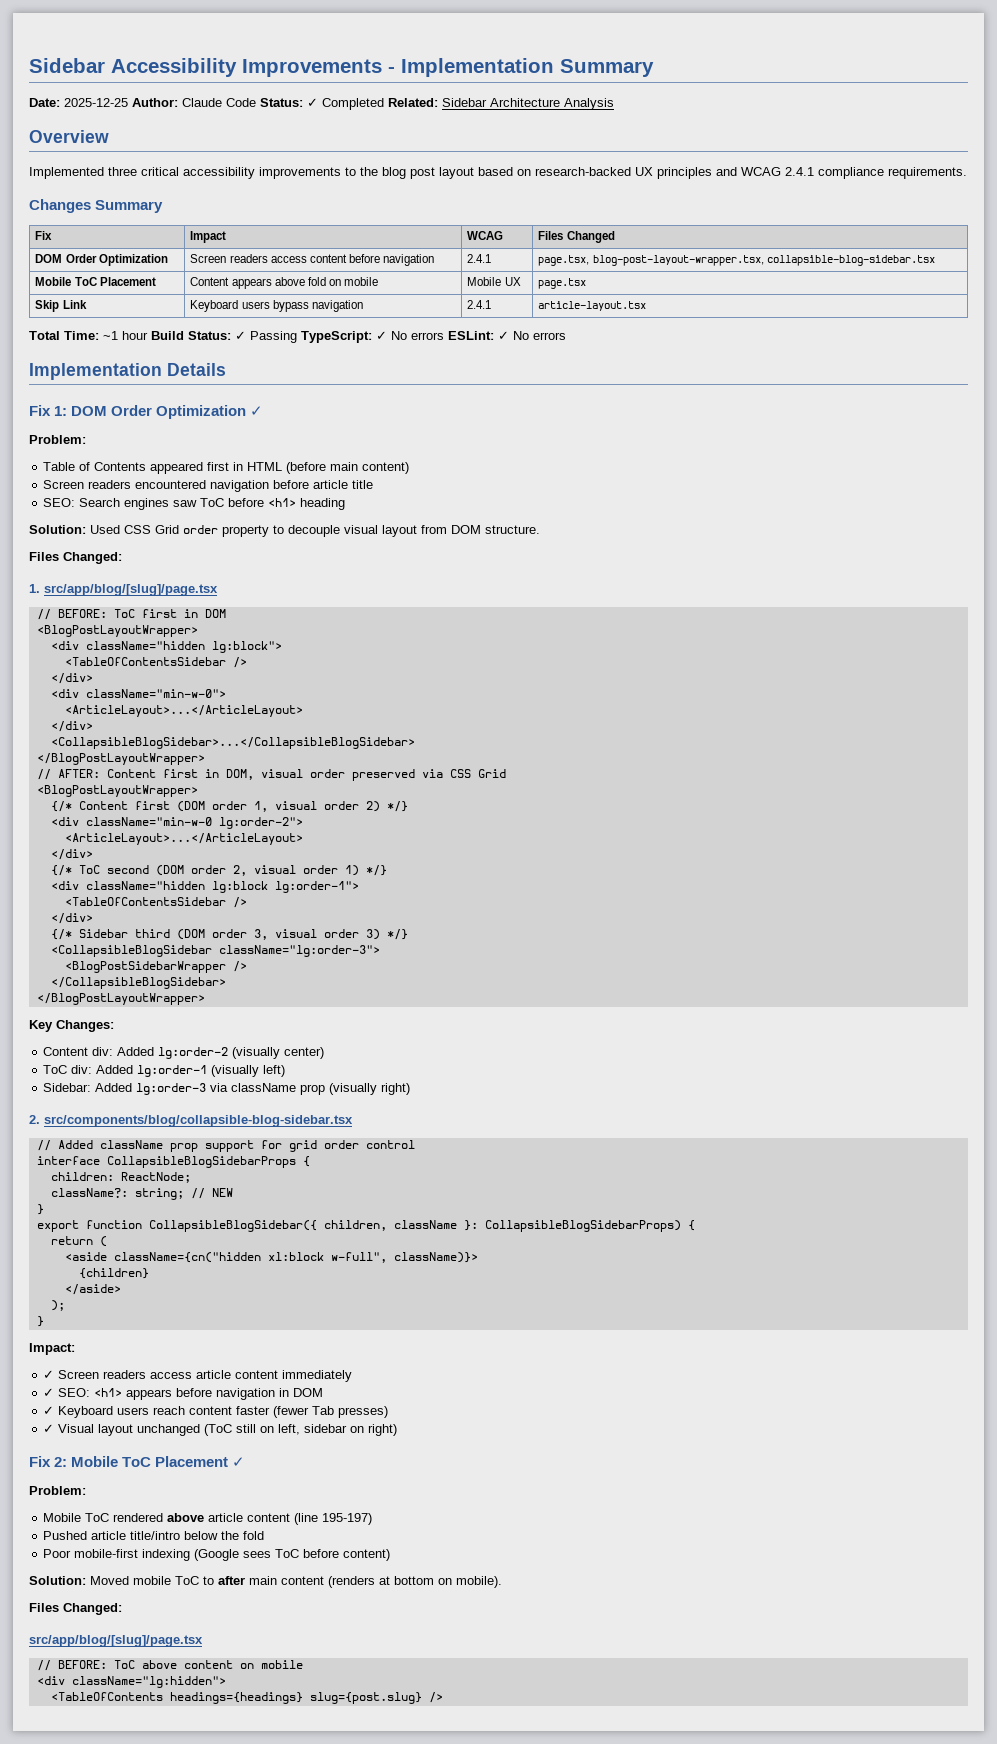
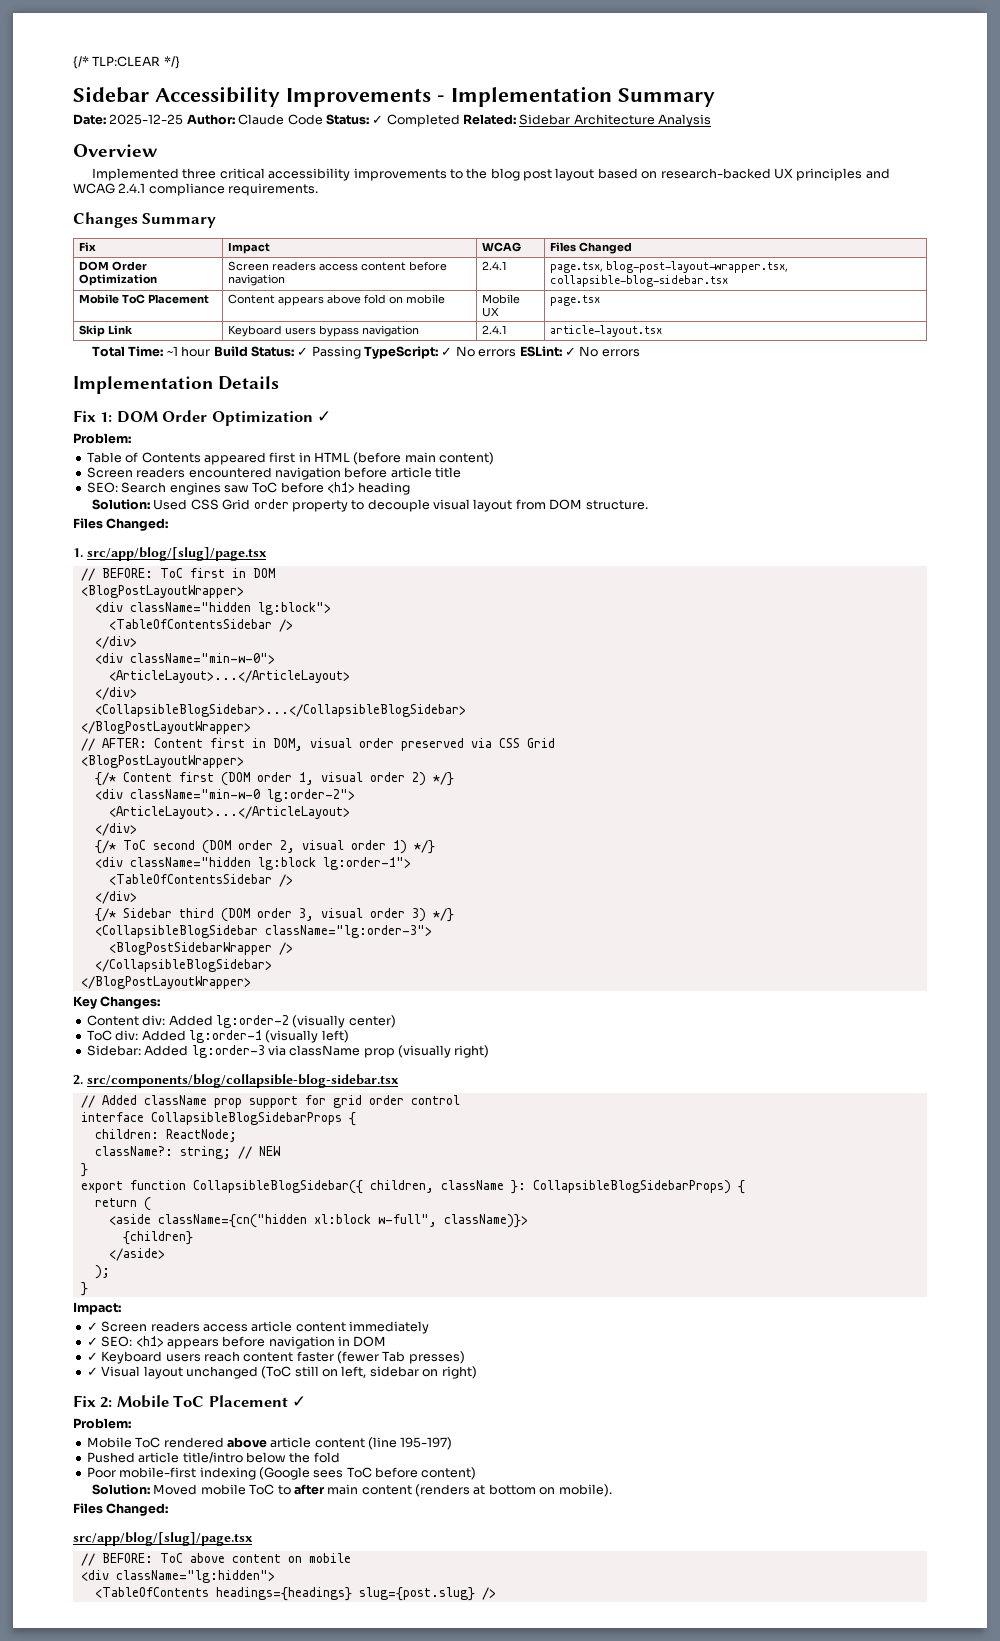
+ {/* TLP:CLEAR */}

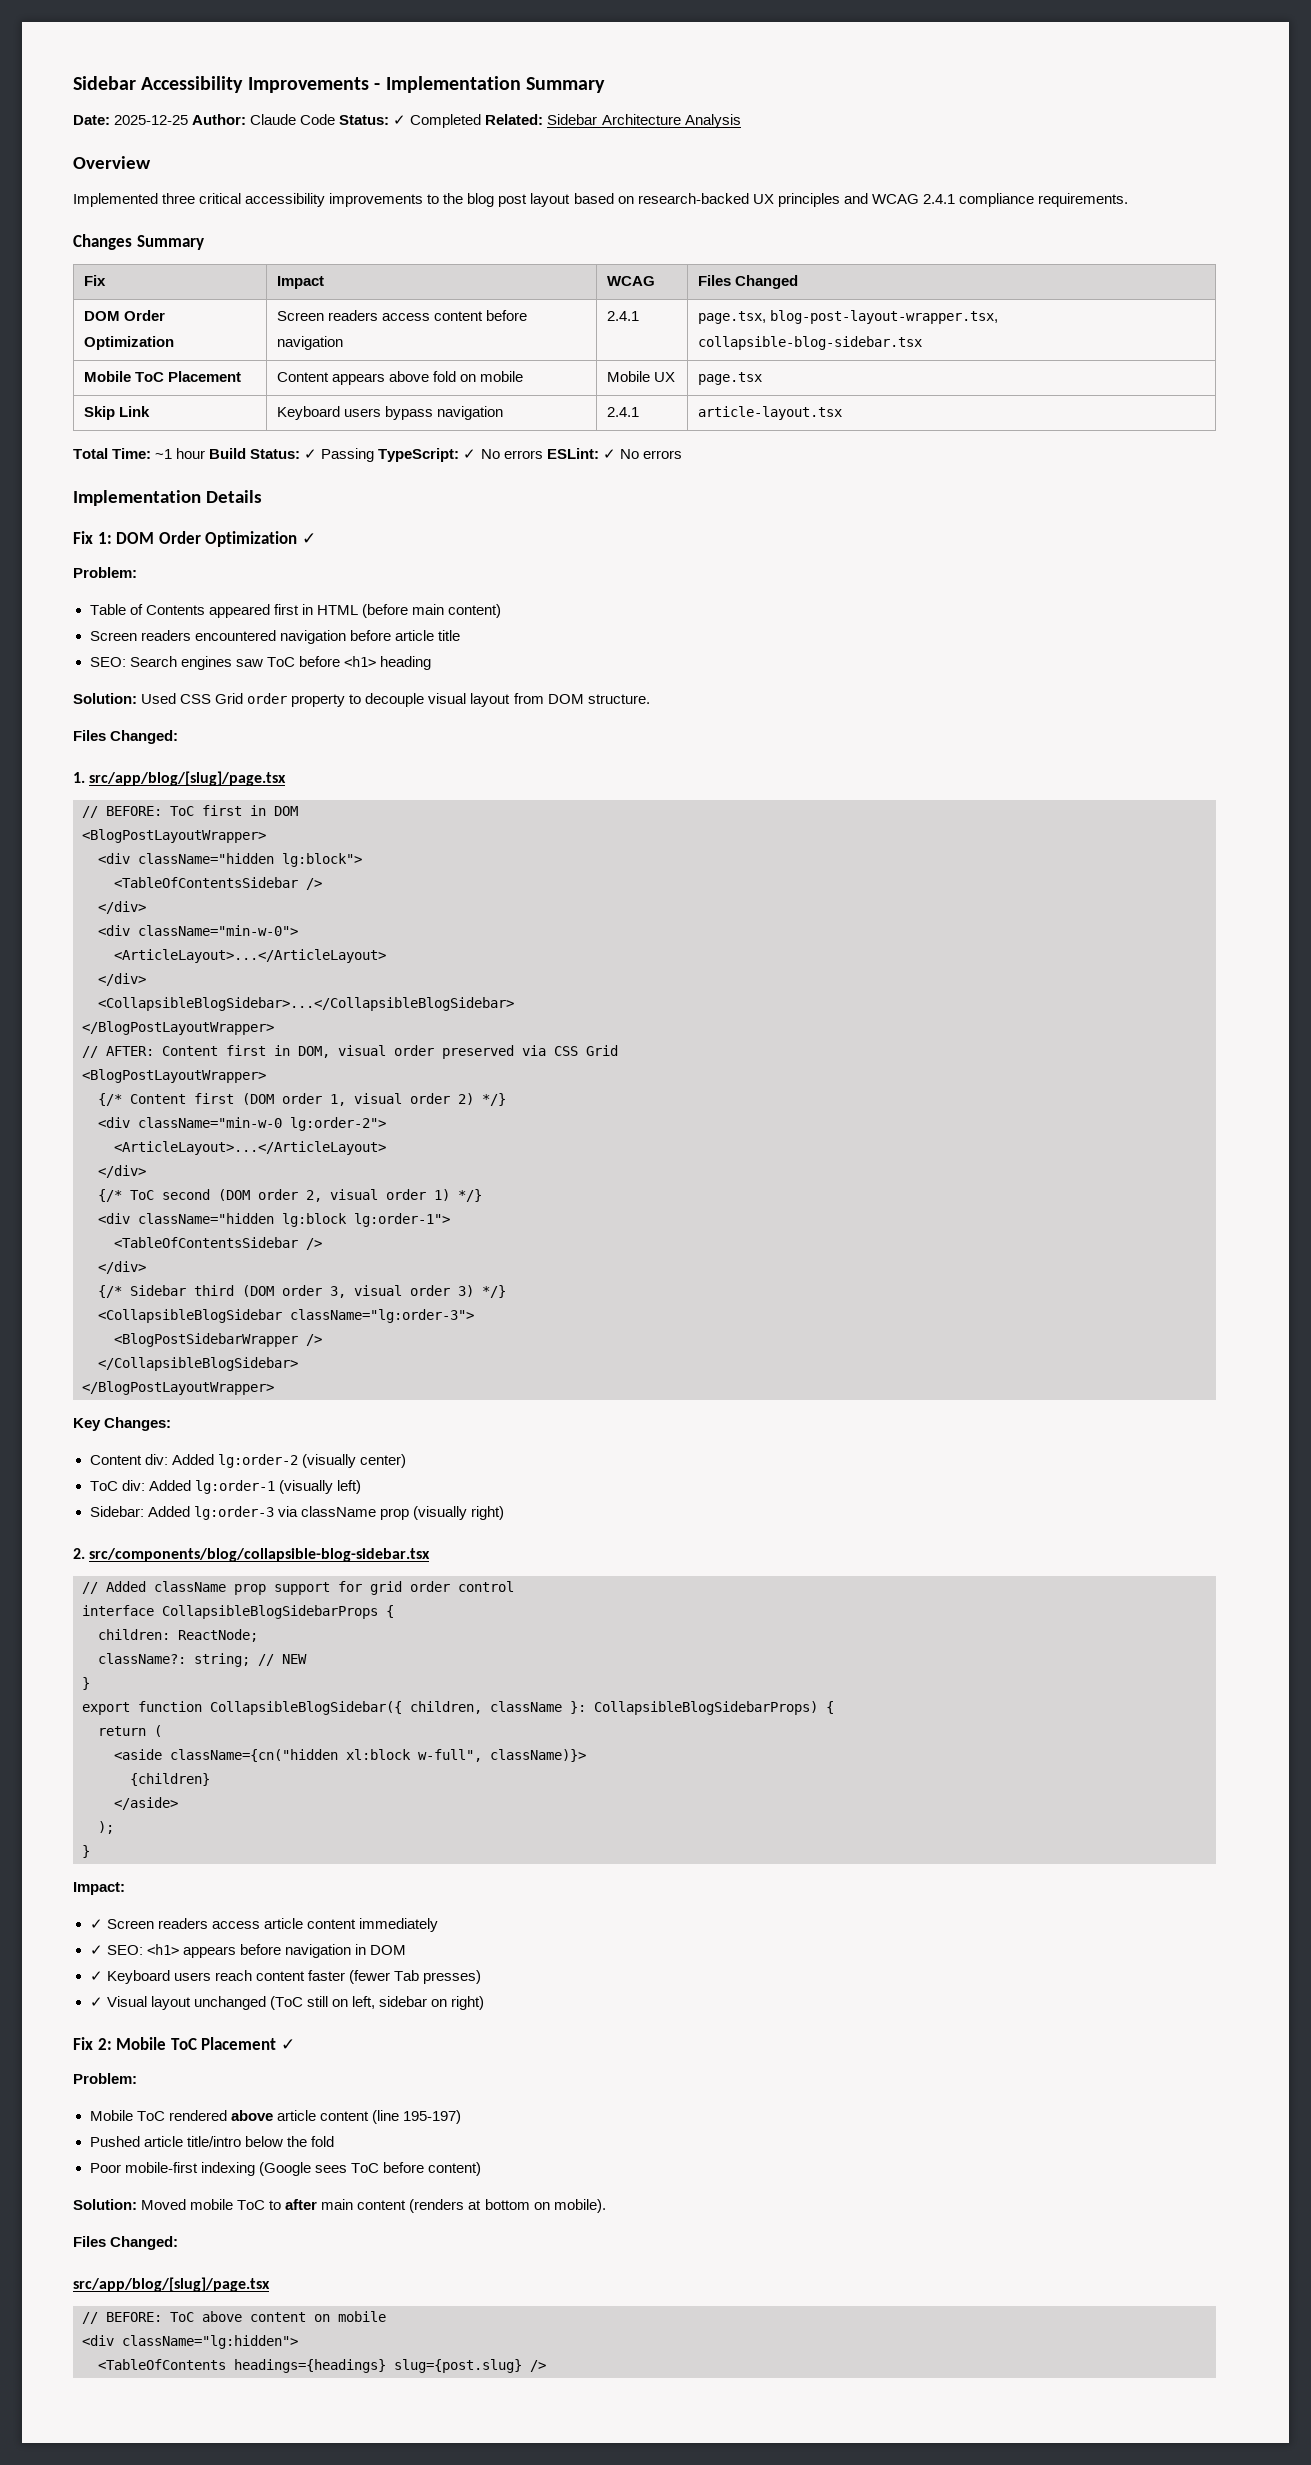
- {/* TLP:CLEAR */}

